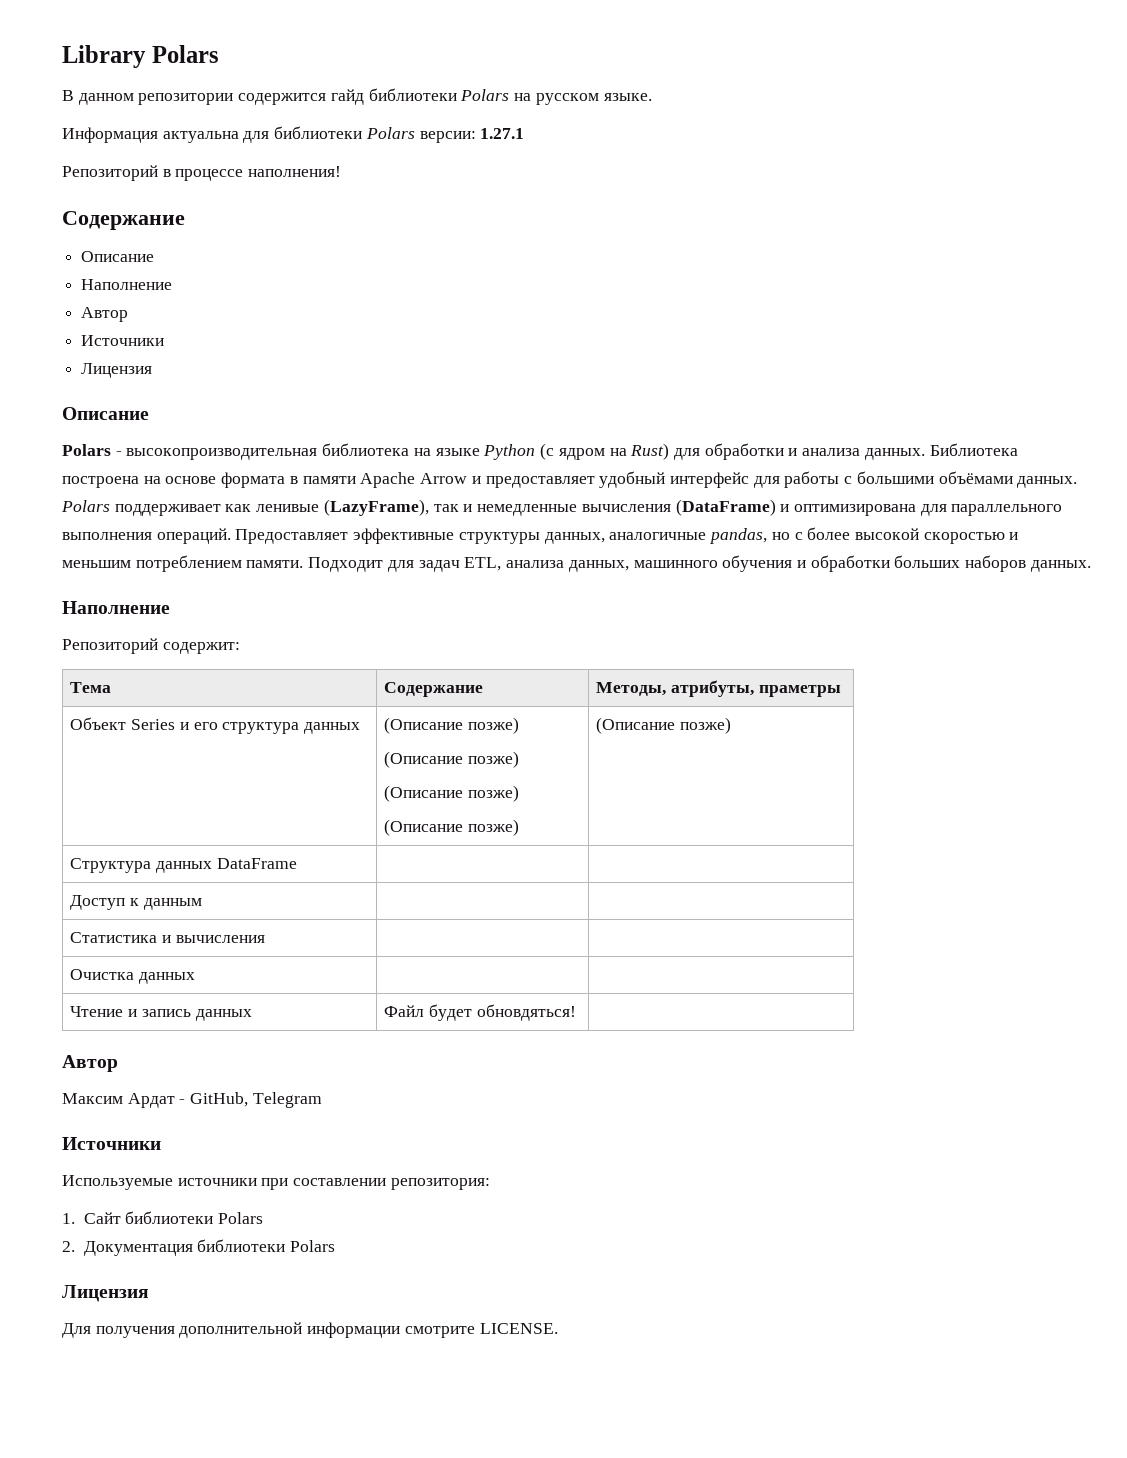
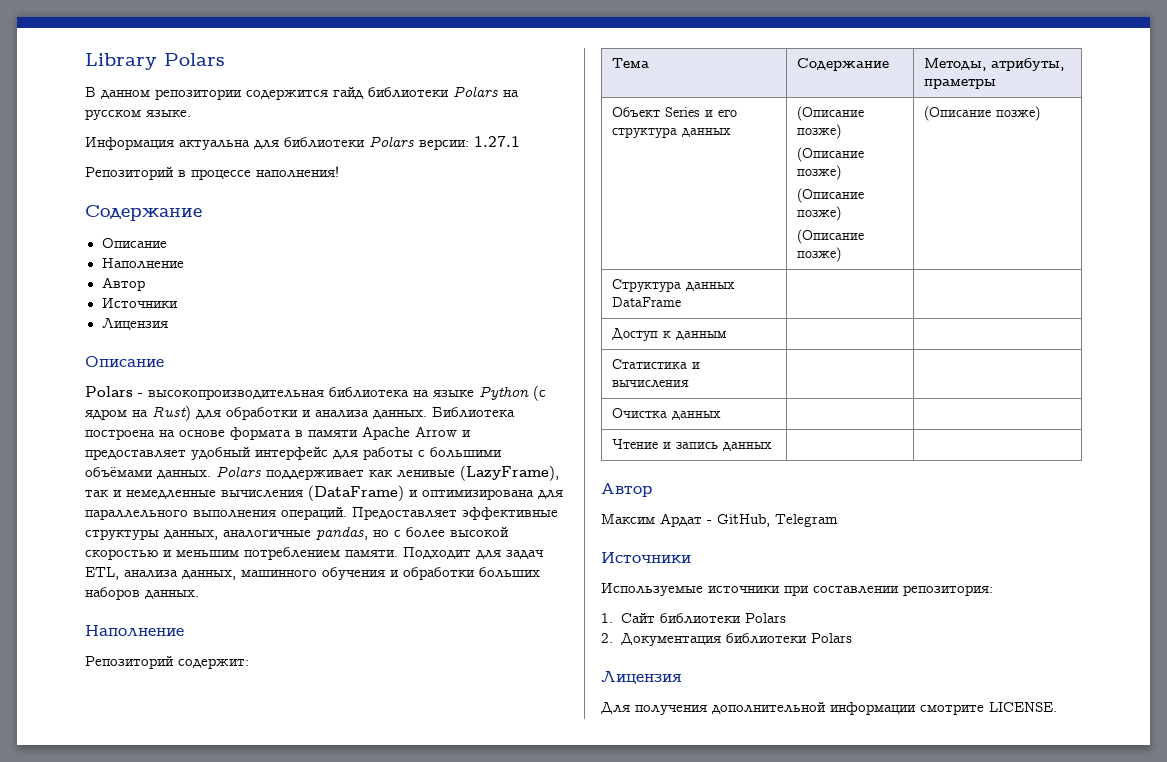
- Чтение и запись данных | Файл будет обновдяться! |
+ Чтение и запись данных | |

